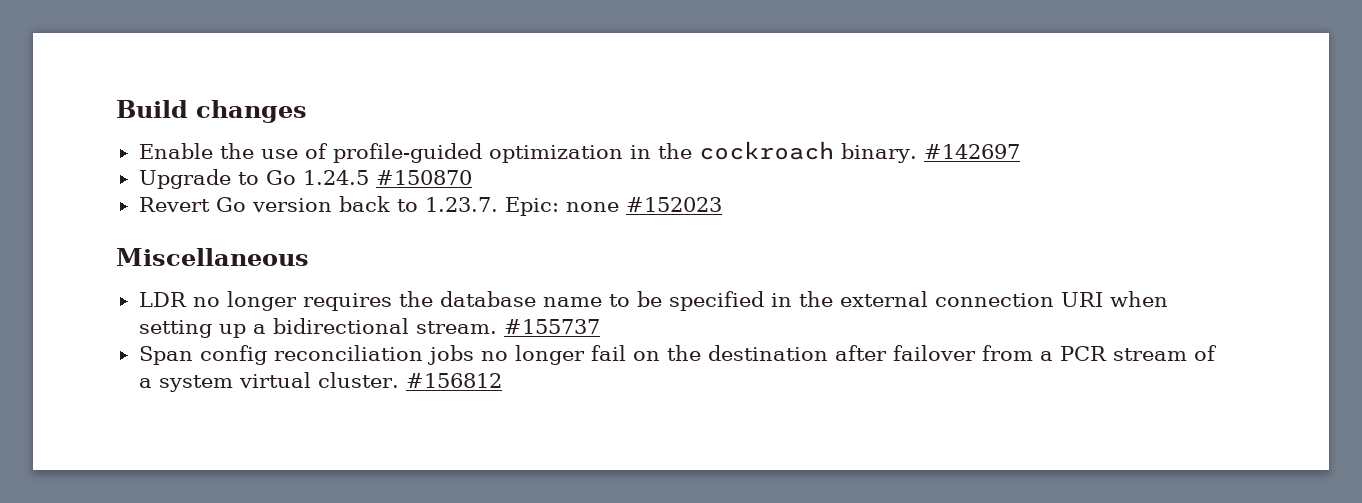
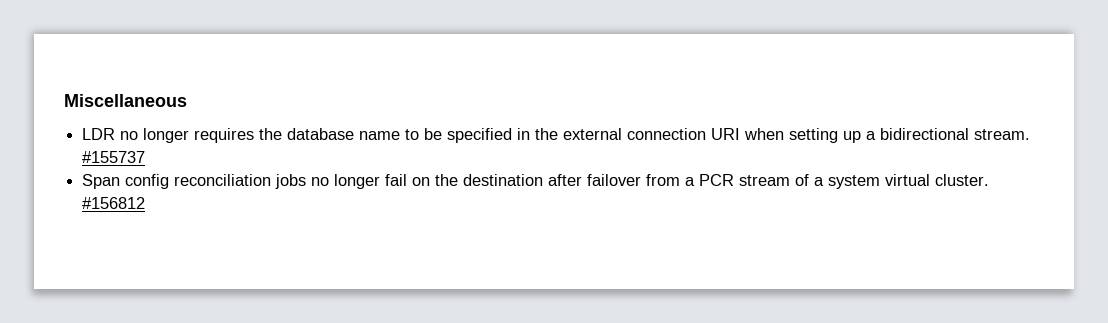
- Build changes
- Enable the use of profile-guided optimization in the cockroach binary. #142697
- Upgrade to Go 1.24.5 #150870
- Revert Go version back to 1.23.7. Epic: none #152023

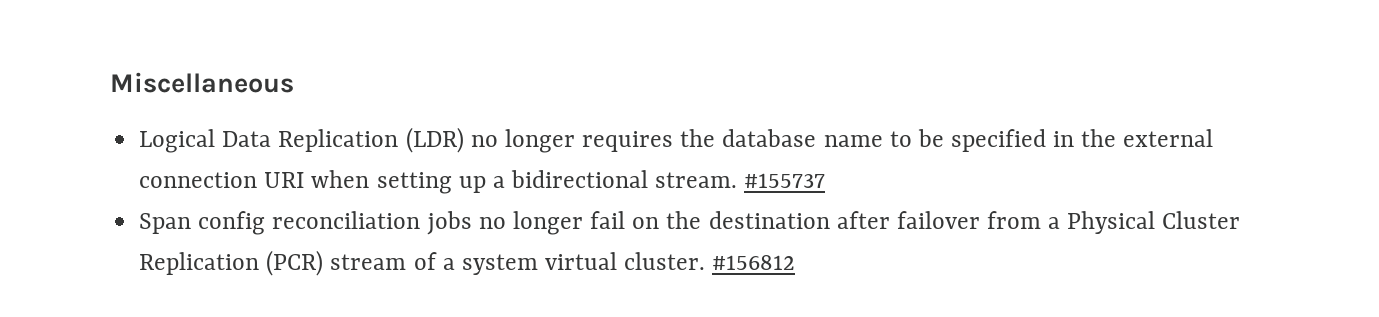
- LDR no longer requires the database name to be specified in the external connection URI when setting up a bidirectional stream.
+ Logical Data Replication (LDR) no longer requires the database name to be specified in the external connection URI when setting up a bidirectional stream.
- Span config reconciliation jobs no longer fail on the destination after failover from a PCR stream of a system virtual cluster.
+ Span config reconciliation jobs no longer fail on the destination after failover from a Physical Cluster Replication (PCR) stream of a system virtual cluster.

